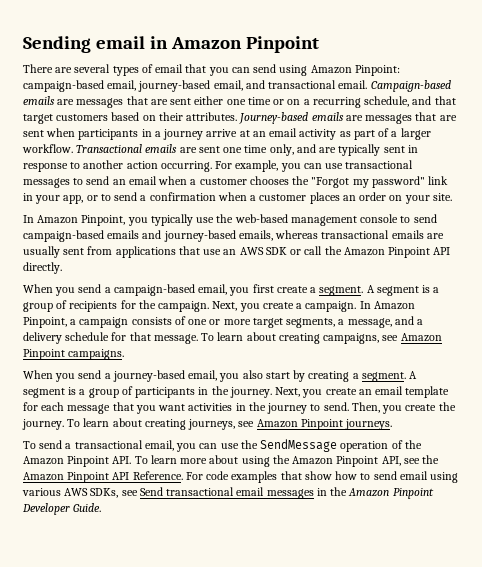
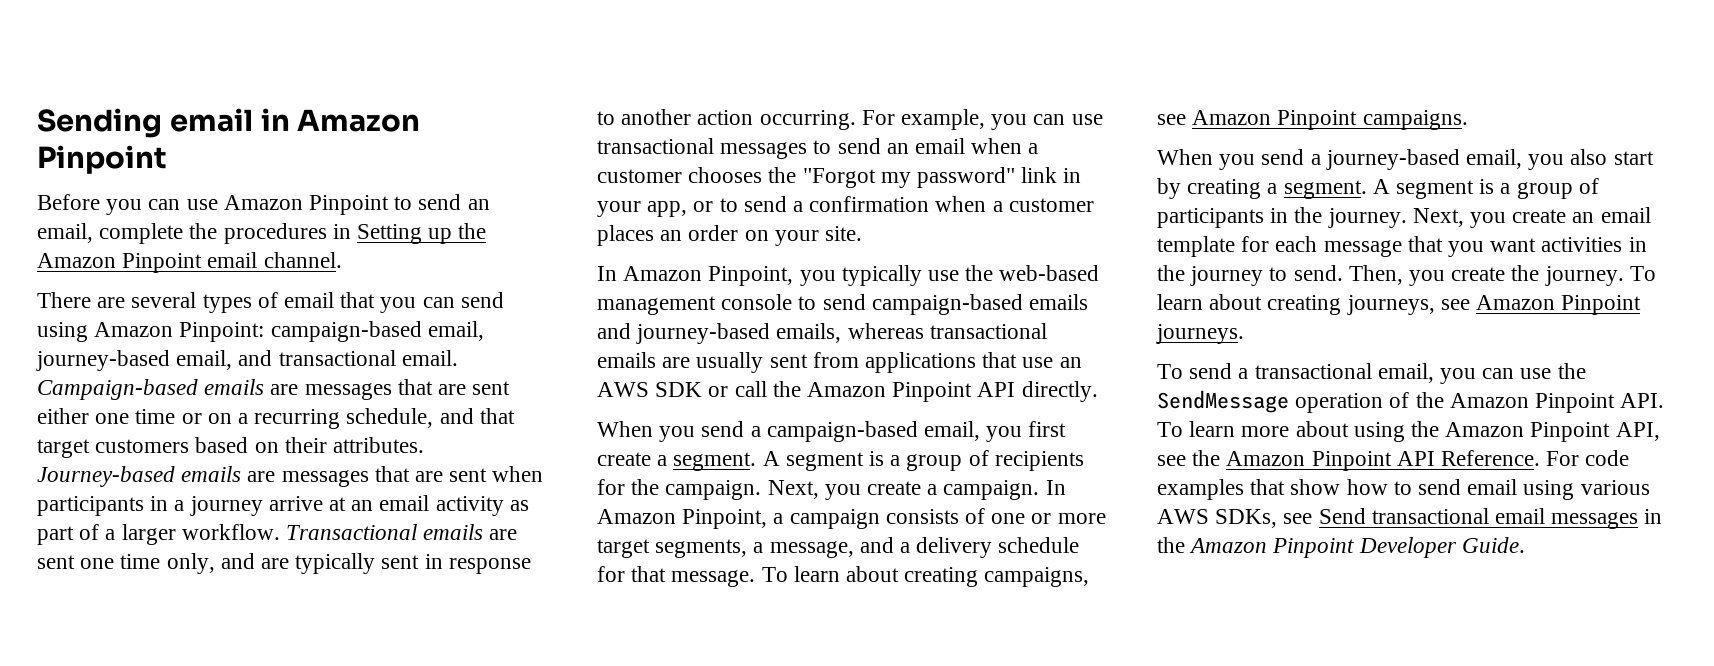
+ Before you can use Amazon Pinpoint to send an email, complete the procedures in Setting up the Amazon Pinpoint email channel.

